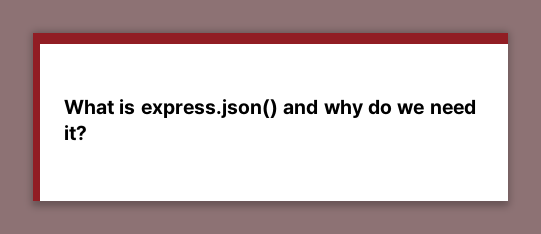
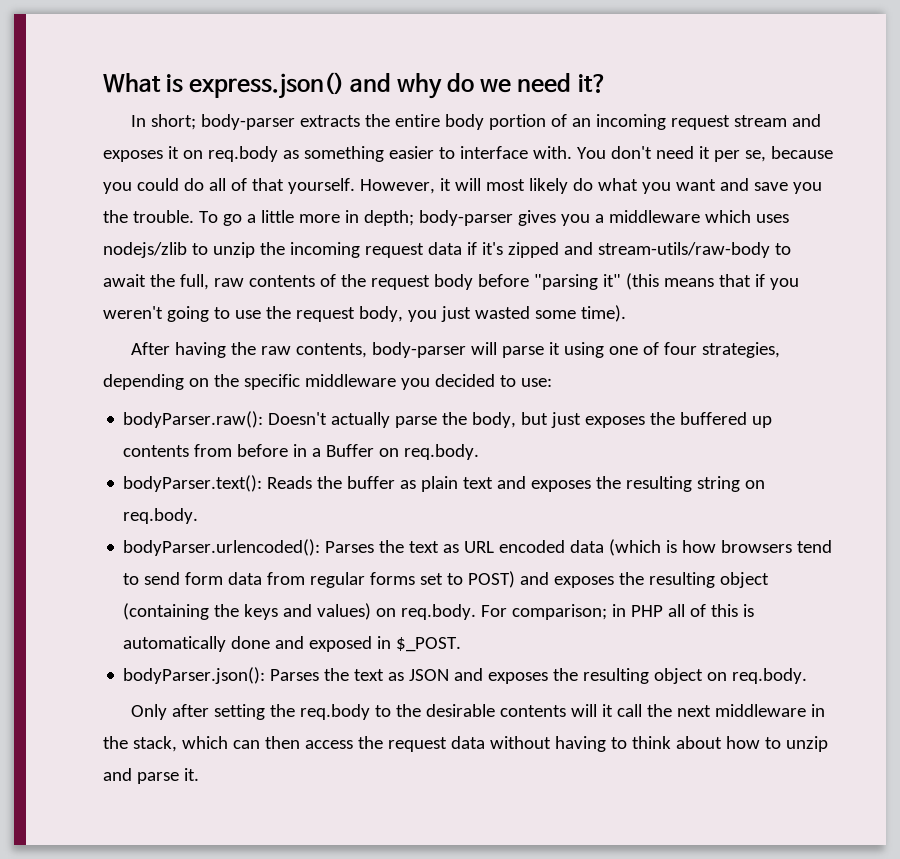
+ In short; body-parser extracts the entire body portion of an incoming request stream and exposes it on req.body as something easier to interface with. You don't need it per se, because you could do all of that yourself. However, it will most likely do what you want and save you the trouble. To go a little more in depth; body-parser gives you a middleware which uses nodejs/zlib to unzip the incoming request data if it's zipped and stream-utils/raw-body to await the full, raw contents of the request body before "parsing it" (this means that if you weren't going to use the request body, you just wasted some time).
+ After having the raw contents, body-parser will parse it using one of four strategies, depending on the specific middleware you decided to use:
+ bodyParser.raw(): Doesn't actually parse the body, but just exposes the buffered up contents from before in a Buffer on req.body.
+ bodyParser.text(): Reads the buffer as plain text and exposes the resulting string on req.body.
+ bodyParser.urlencoded(): Parses the text as URL encoded data (which is how browsers tend to send form data from regular forms set to POST) and exposes the resulting object (containing the keys and values) on req.body. For comparison; in PHP all of this is automatically done and exposed in $_POST.
+ bodyParser.json(): Parses the text as JSON and exposes the resulting object on req.body.
+ Only after setting the req.body to the desirable contents will it call the next middleware in the stack, which can then access the request data without having to think about how to unzip and parse it.

